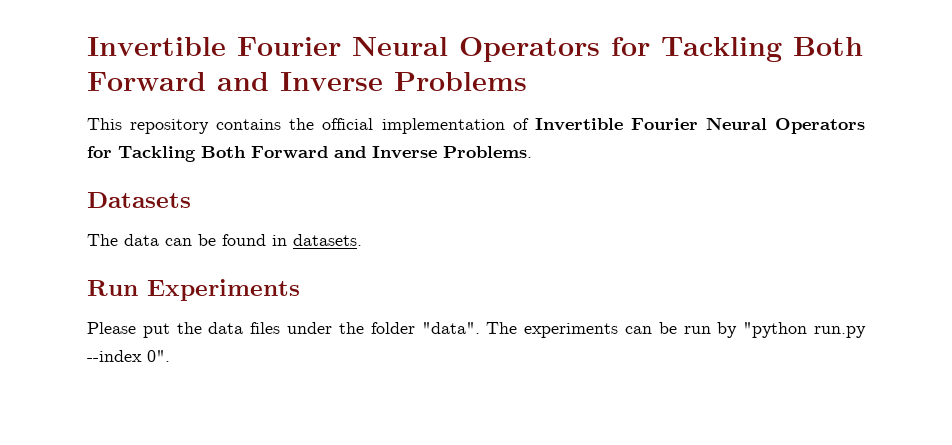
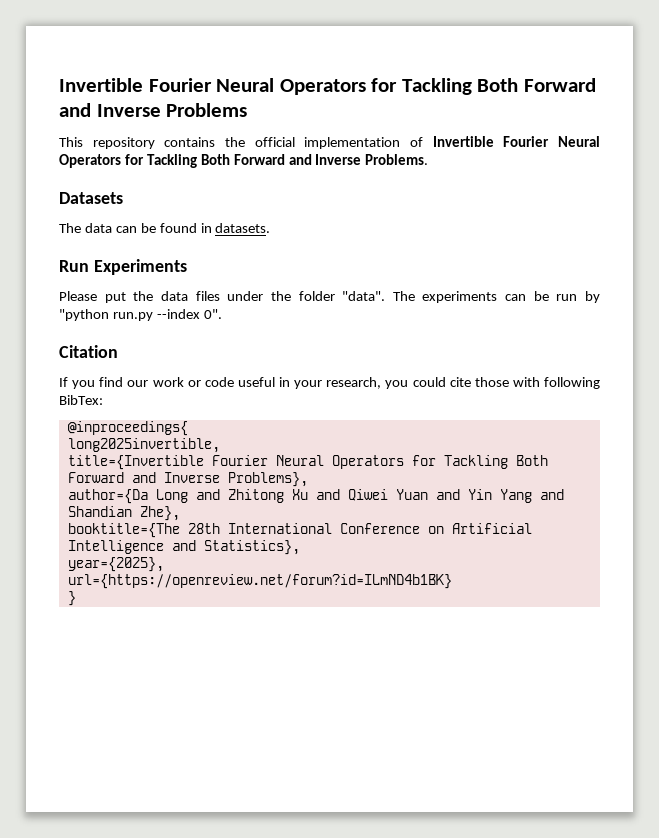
+ Citation
+ If you find our work or code useful in your research, you could cite those with following BibTex:
+ @inproceedings{
+ long2025invertible,
+ title={Invertible Fourier Neural Operators for Tackling Both Forward and Inverse Problems},
+ author={Da Long and Zhitong Xu and Qiwei Yuan and Yin Yang and Shandian Zhe},
+ booktitle={The 28th International Conference on Artificial Intelligence and Statistics},
+ year={2025},
+ url={https://openreview.net/forum?id=ILmND4b1BK}
+ }

